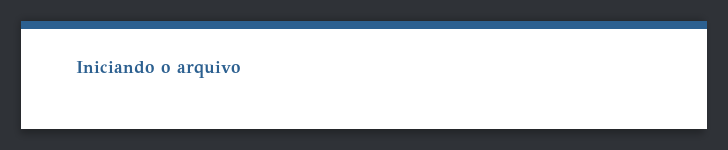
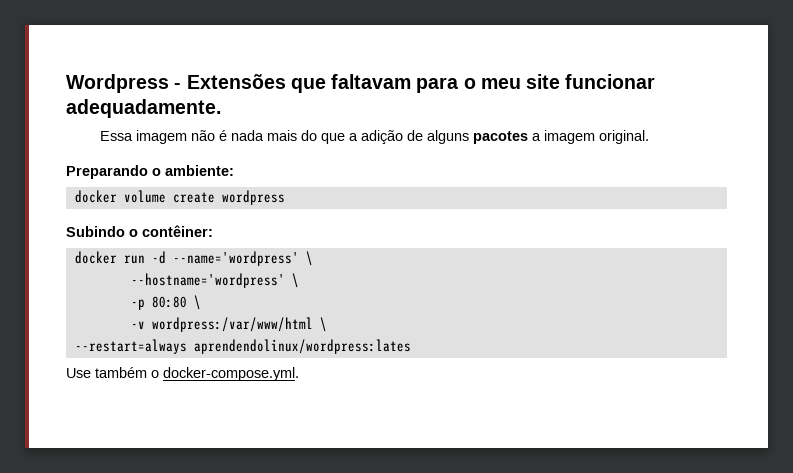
- Iniciando o arquivo
+ Wordpress - Extensões que faltavam para o meu site funcionar adequadamente.
+ Essa imagem não é nada mais do que a adição de alguns pacotes a imagem original.
+ Preparando o ambiente:
+ docker volume create wordpress
+ Subindo o contêiner:
+ docker run -d --name='wordpress' \
+ --hostname='wordpress' \
+ -p 80:80 \
+ -v wordpress:/var/www/html \
+ --restart=always aprendendolinux/wordpress:lates
+ Use também o docker-compose.yml.

